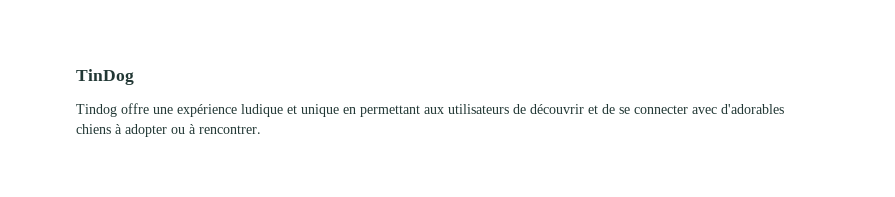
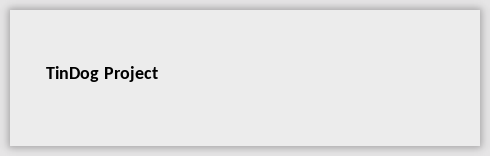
- TinDog
- Tindog offre une expérience ludique et unique en permettant aux utilisateurs de découvrir et de se connecter avec d'adorables chiens à adopter ou à rencontrer.
+ TinDog Project

